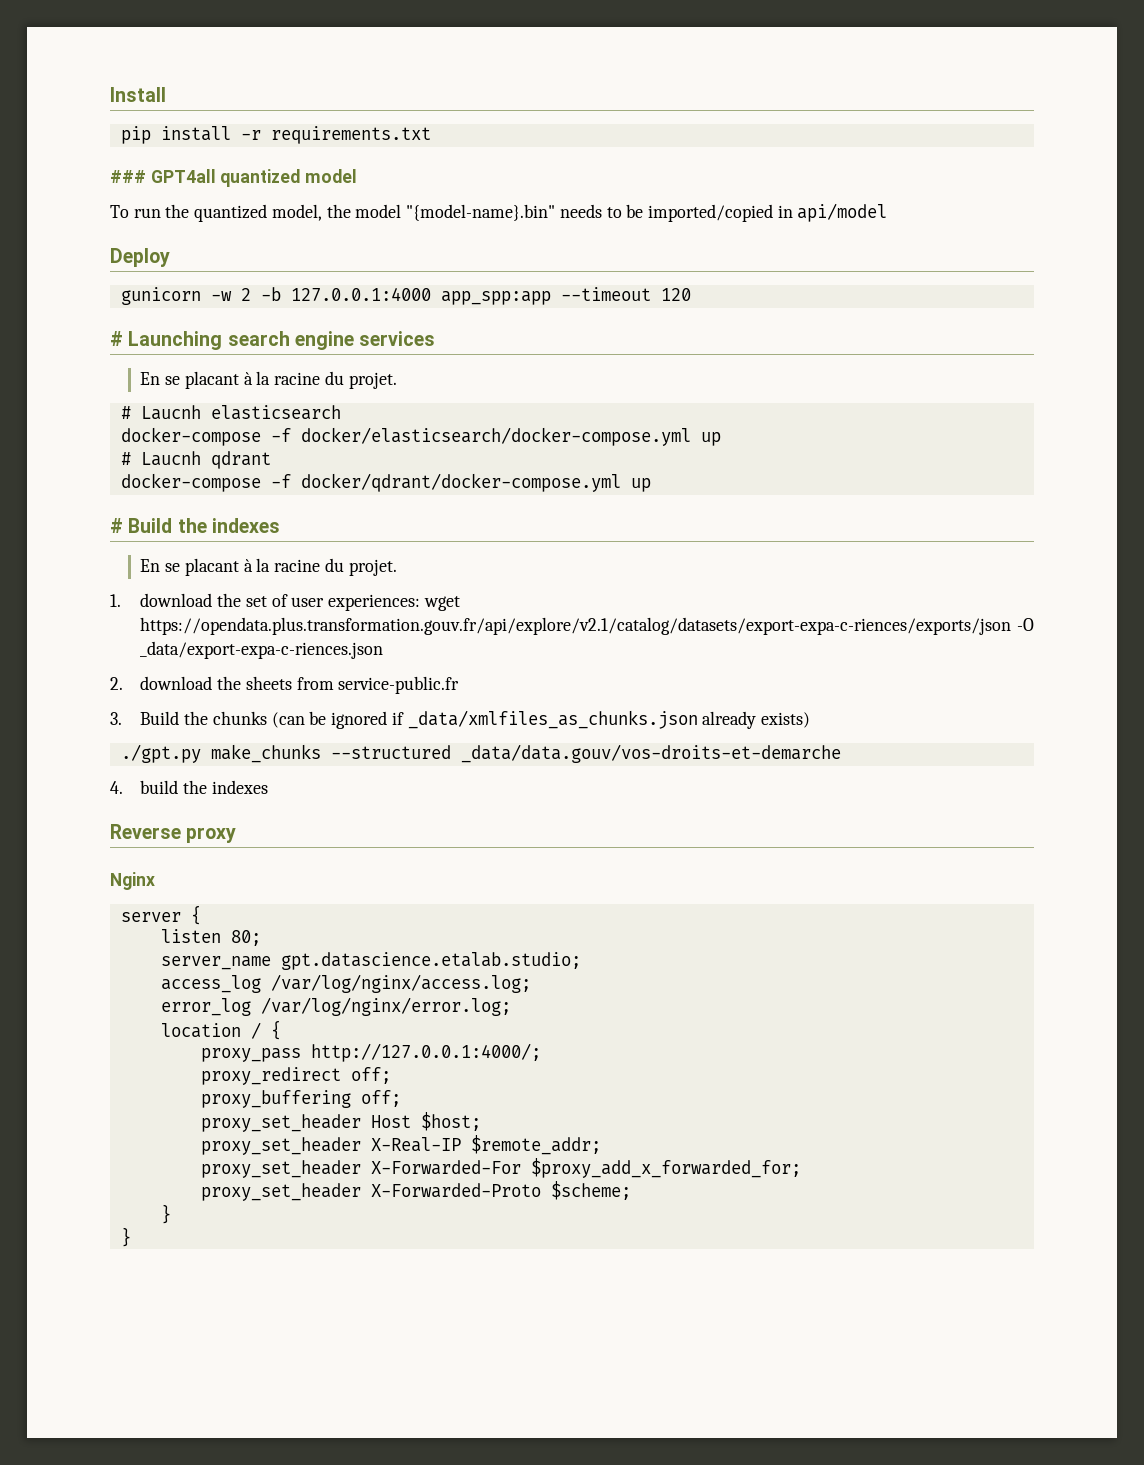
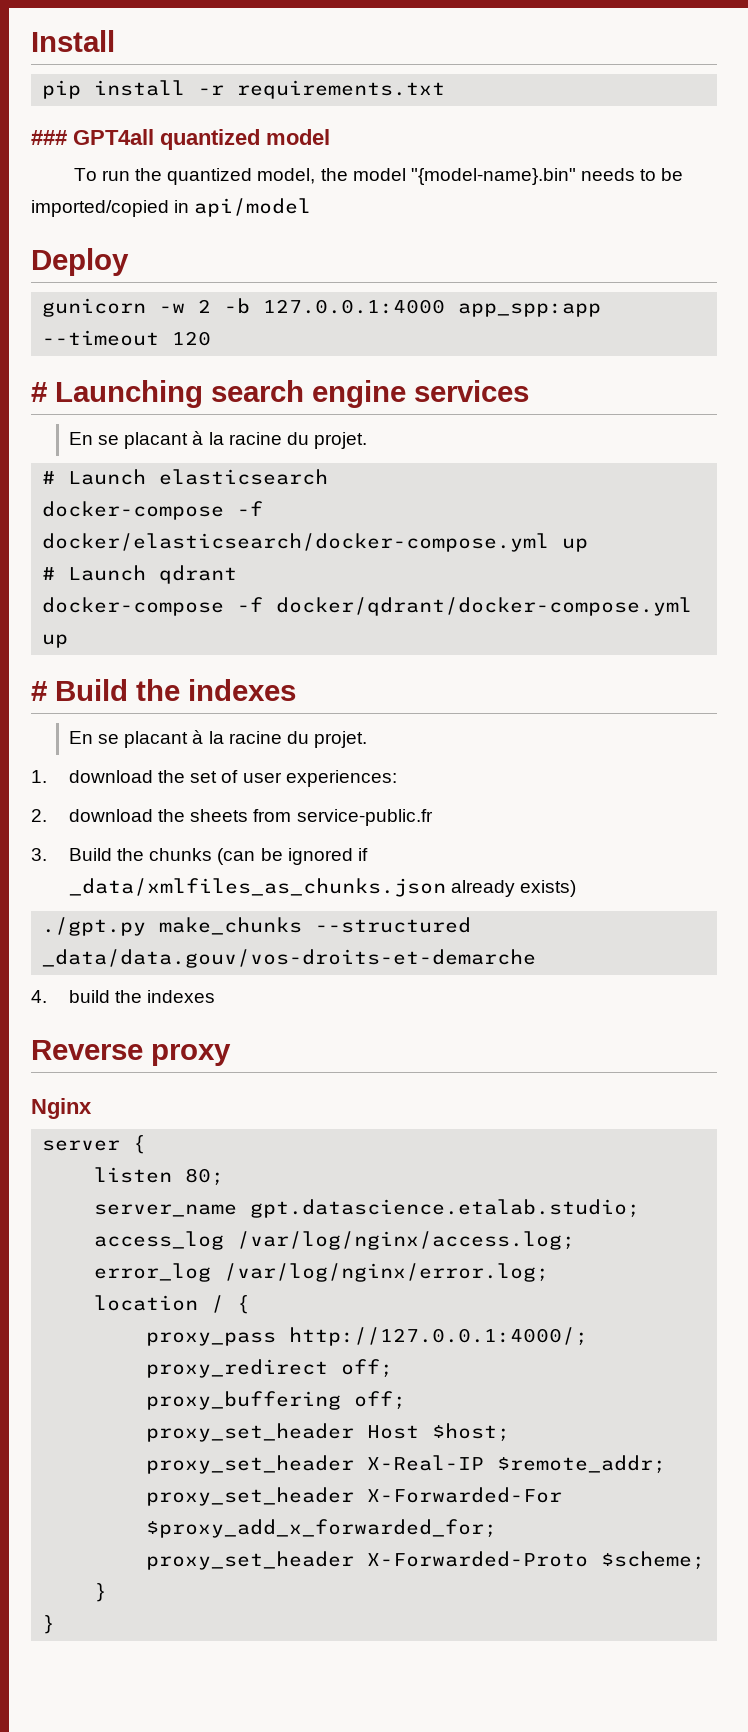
- # Laucnh elasticsearch
+ # Launch elasticsearch
- # Laucnh qdrant
+ # Launch qdrant
- 1. download the set of user experiences: wget https://opendata.plus.transformation.gouv.fr/api/explore/v2.1/catalog/datasets/export-expa-c-riences/exports/json -O _data/export-expa-c-riences.json
+ 1. download the set of user experiences:

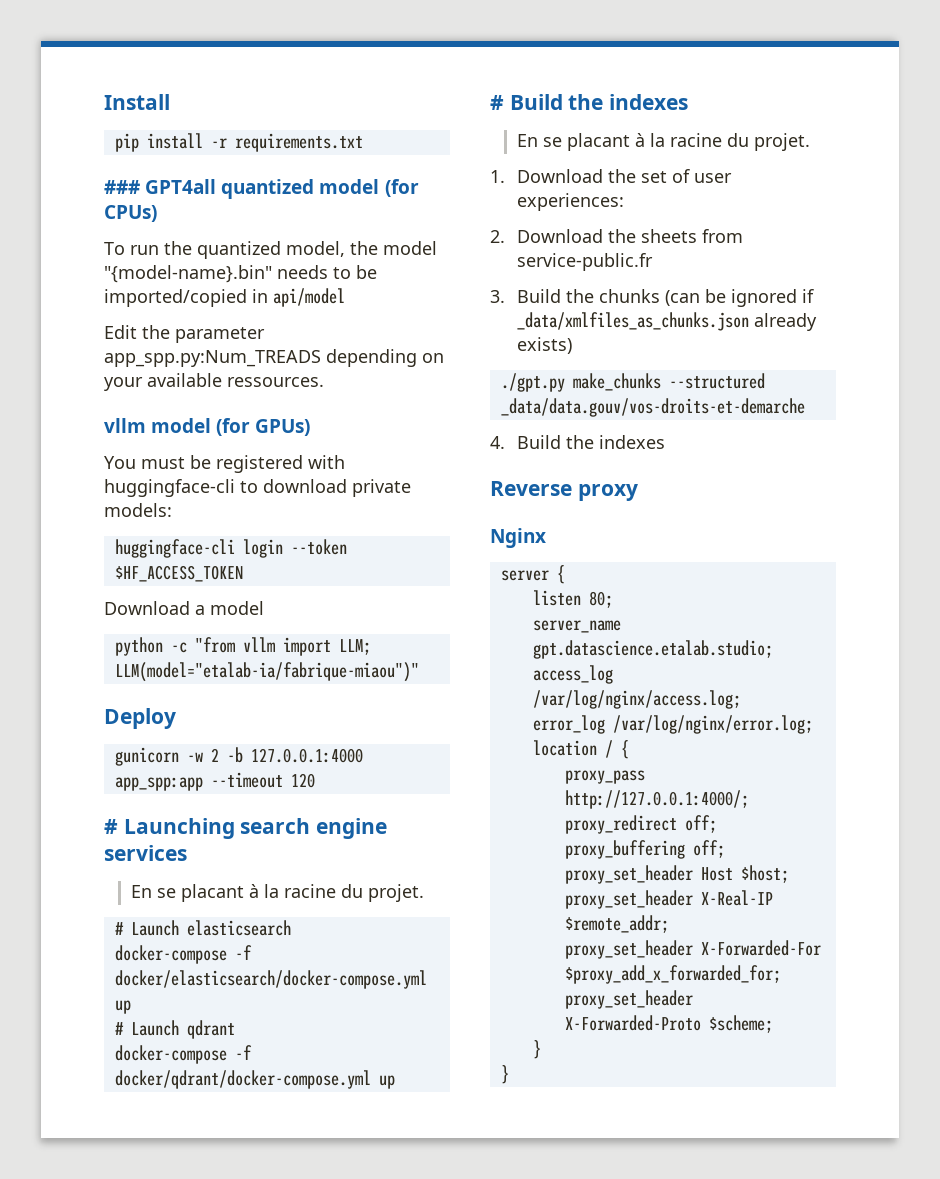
- ### GPT4all quantized model
+ ### GPT4all quantized model (for CPUs)
+ Edit the parameter app_spp.py:Num_TREADS depending on your available ressources.
+ vllm model (for GPUs)
+ You must be registered with huggingface-cli to download private models:
+ huggingface-cli login --token $HF_ACCESS_TOKEN
+ Download a model
+ python -c "from vllm import LLM; LLM(model="etalab-ia/fabrique-miaou")"
- 1. download the set of user experiences:
+ 1. Download the set of user experiences:
- 2. download the sheets from service-public.fr
+ 2. Download the sheets from service-public.fr
- 4. build the indexes
+ 4. Build the indexes

